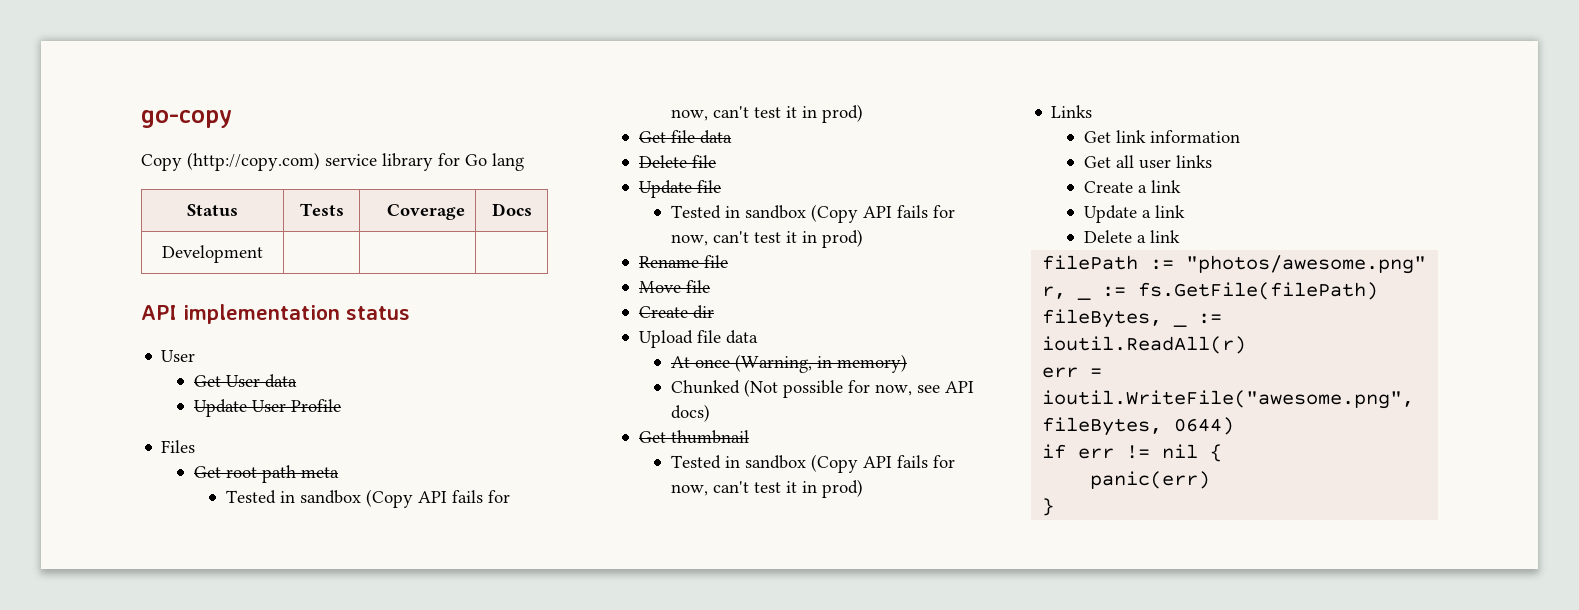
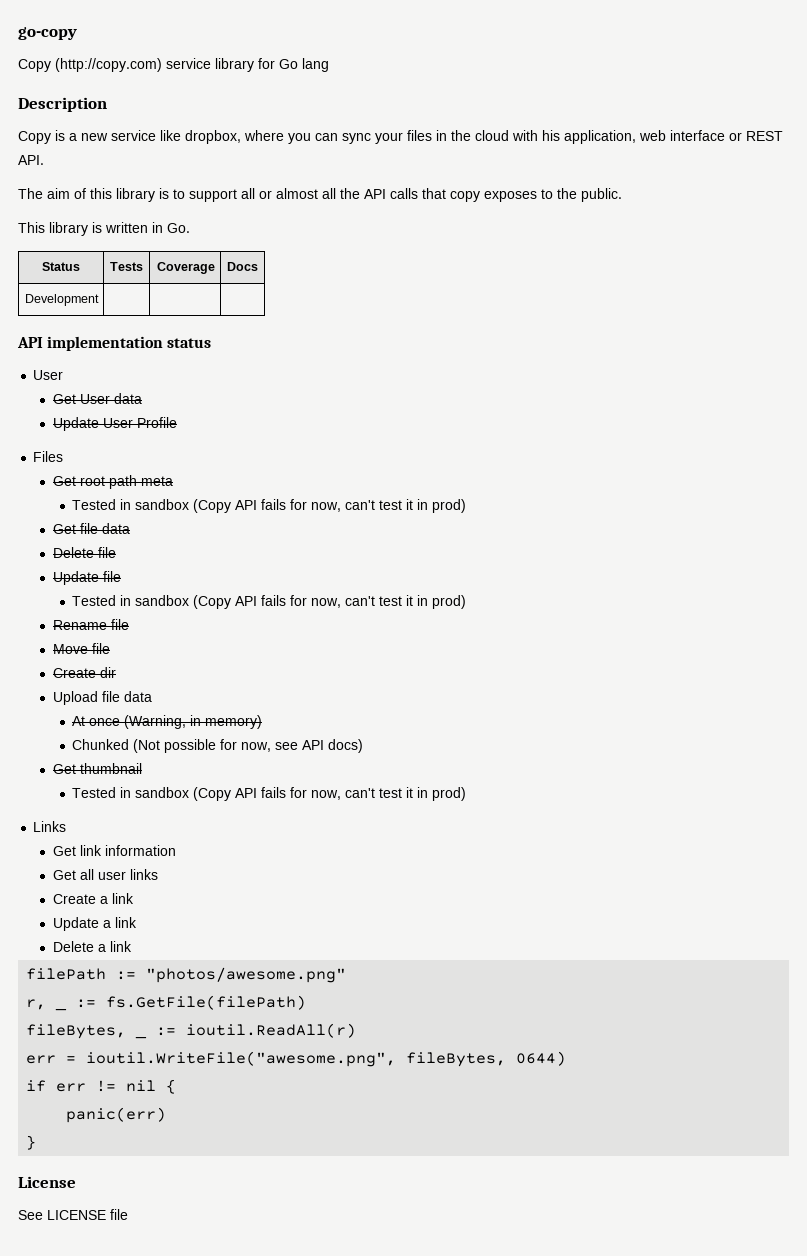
+ Description
+ Copy is a new service like dropbox, where you can sync your files in the cloud with his application, web interface or REST API.
+ The aim of this library is to support all or almost all the API calls that copy exposes to the public.
+ This library is written in Go.
+ License
+ See LICENSE file

